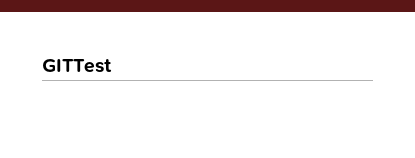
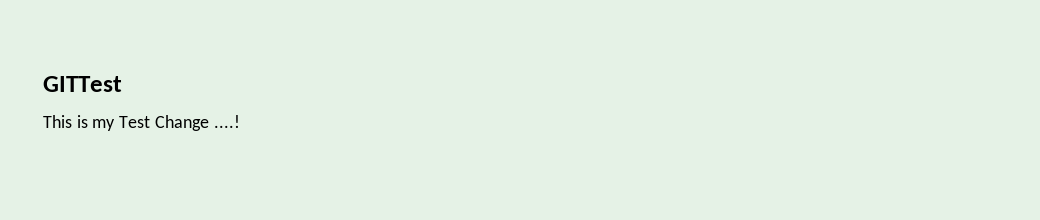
+ This is my Test Change ....!

